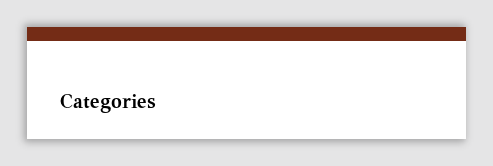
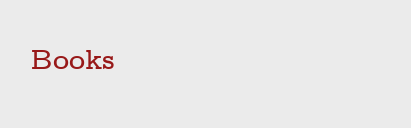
- Categories
+ Books

